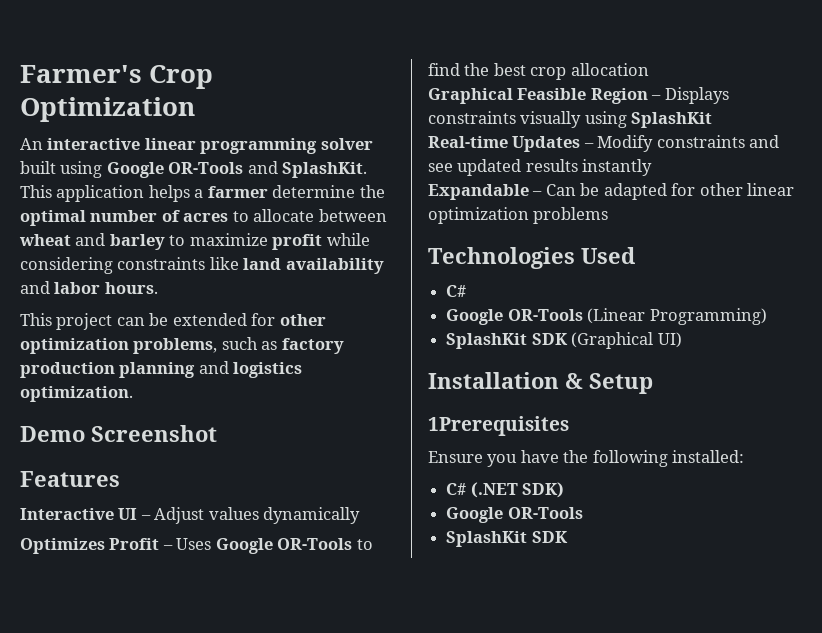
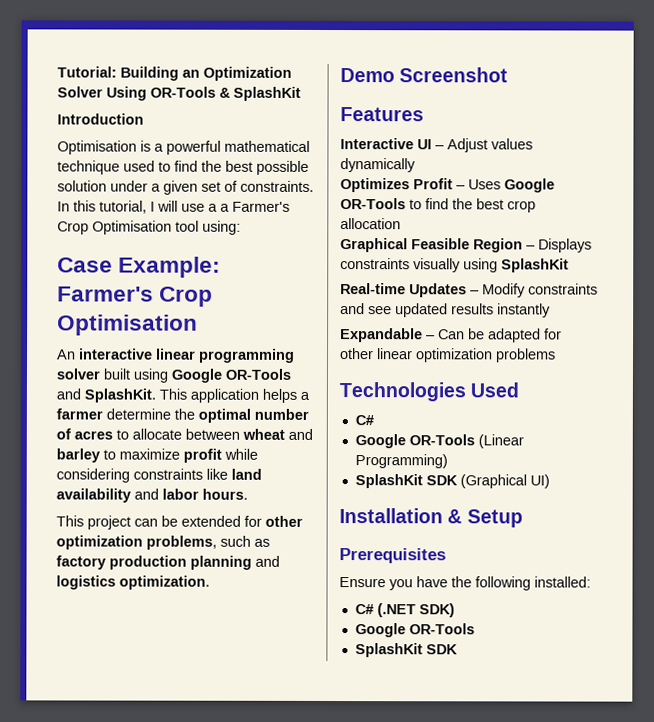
- Farmer's Crop Optimization
+ Tutorial: Building an Optimization Solver Using OR-Tools & SplashKit
+ Introduction
+ Optimisation is a powerful mathematical technique used to find the best possible solution under a given set of constraints. In this tutorial, I will use a a Farmer's Crop Optimisation tool using:
+ Case Example: Farmer's Crop Optimisation
- 1Prerequisites
+ Prerequisites

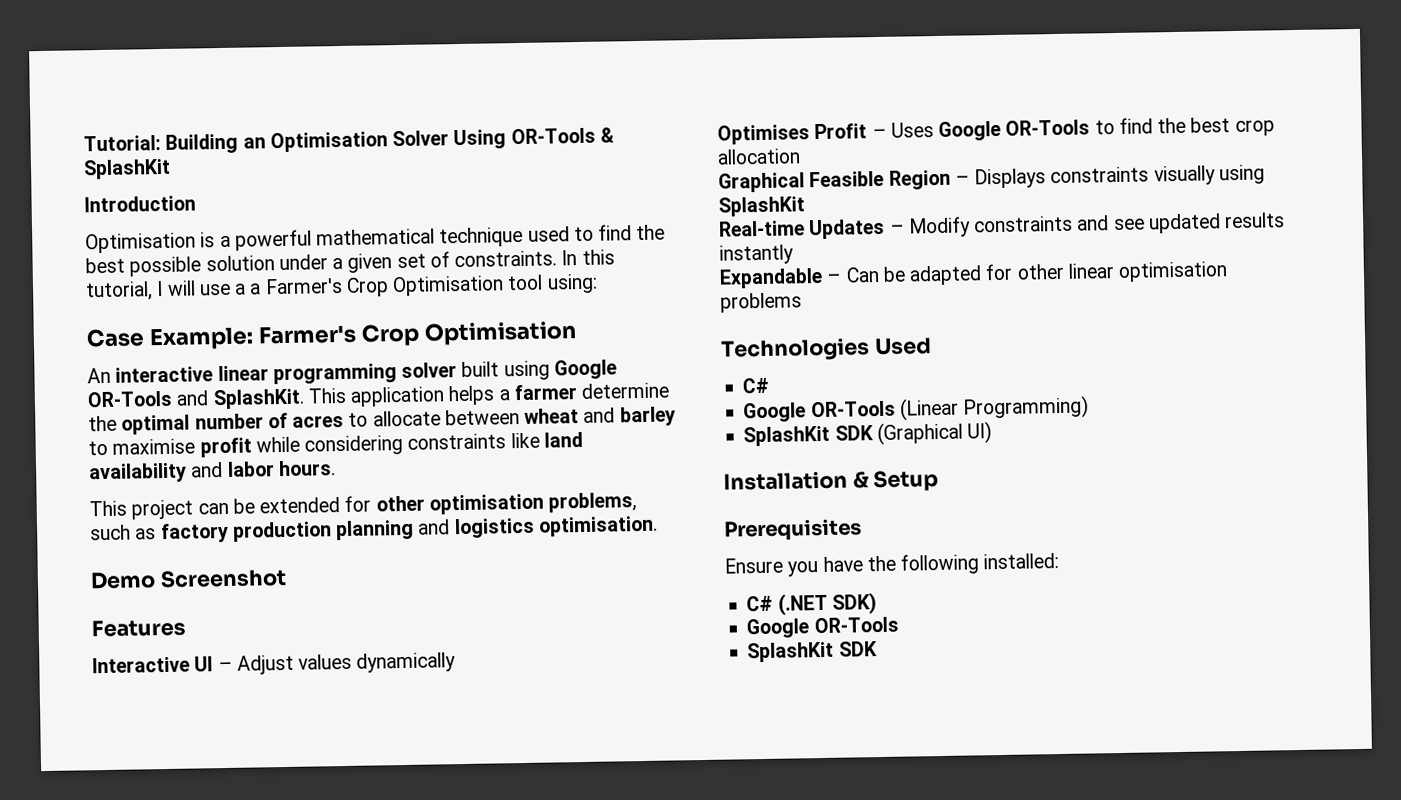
- Tutorial: Building an Optimization Solver Using OR-Tools & SplashKit
+ Tutorial: Building an Optimisation Solver Using OR-Tools & SplashKit
- This application helps a farmer determine the optimal number of acres to allocate between wheat and barley to maximize profit while considering constraints like land availability and labor hours.
+ This application helps a farmer determine the optimal number of acres to allocate between wheat and barley to maximise profit while considering constraints like land availability and labor hours.
- This project can be extended for other optimization problems, such as factory production planning and logistics optimization.
+ This project can be extended for other optimisation problems, such as factory production planning and logistics optimisation.
- Optimizes Profit – Uses Google OR-Tools to find the best crop allocation
+ Optimises Profit – Uses Google OR-Tools to find the best crop allocation
- Expandable – Can be adapted for other linear optimization problems
+ Expandable – Can be adapted for other linear optimisation problems

